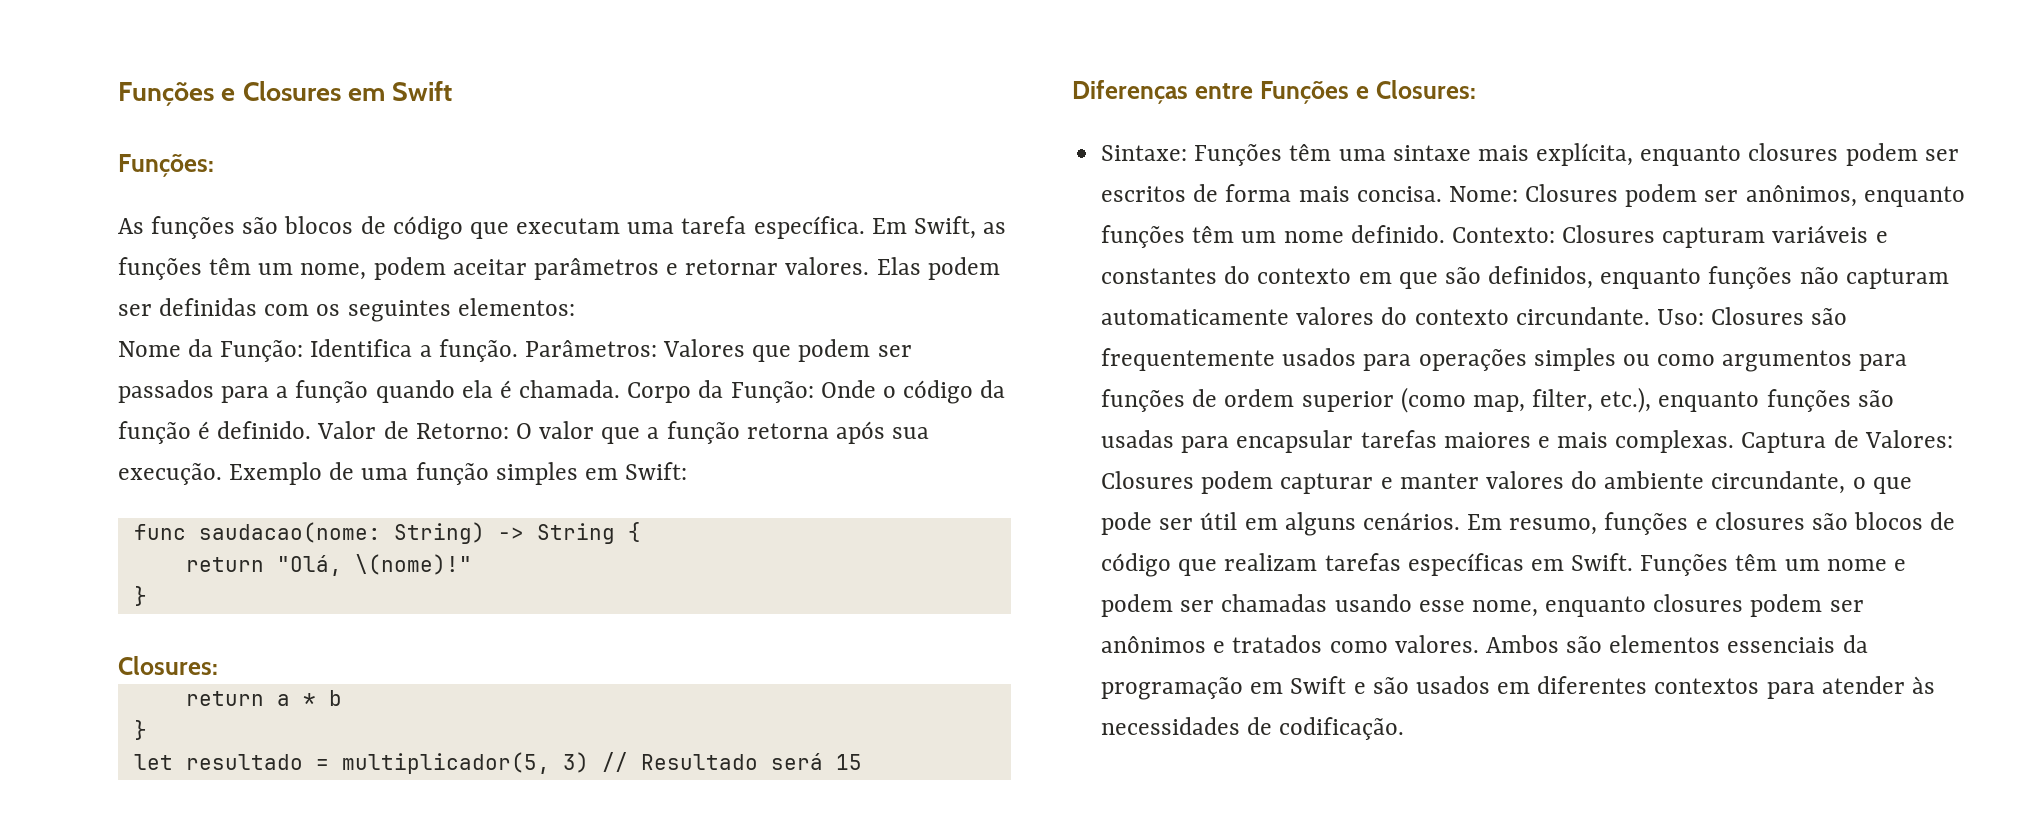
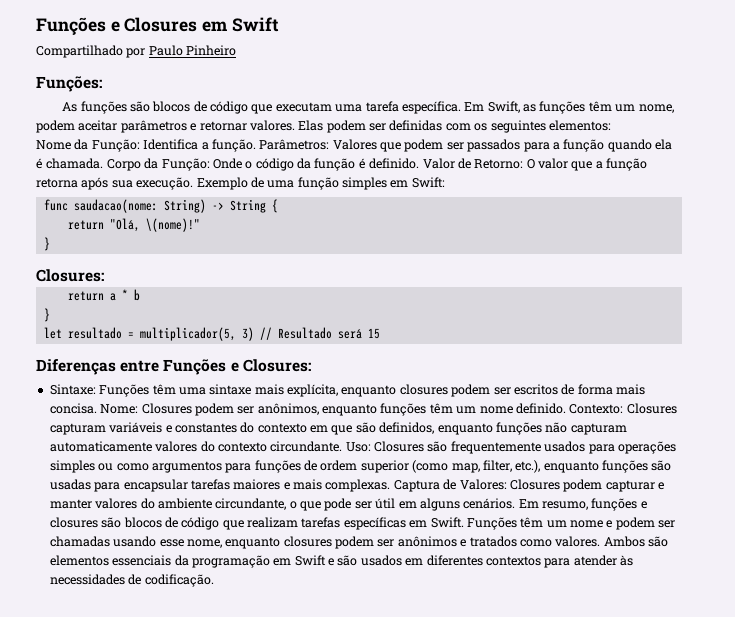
+ Compartilhado por Paulo Pinheiro

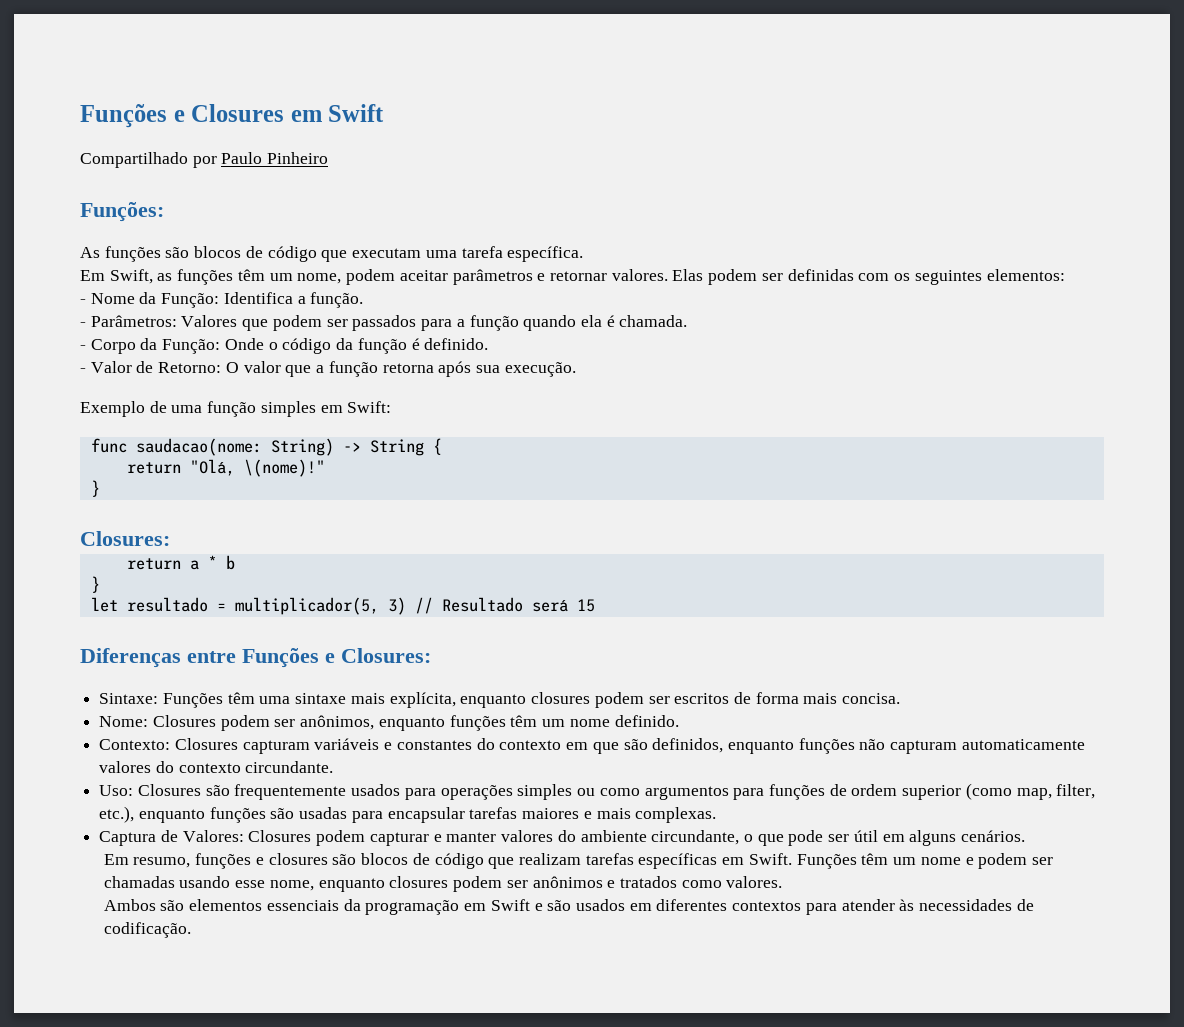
- As funções são blocos de código que executam uma tarefa específica. Em Swift, as funções têm um nome, podem aceitar parâmetros e retornar valores.
+ As funções são blocos de código que executam uma tarefa específica.
+ Em Swift, as funções têm um nome, podem aceitar parâmetros e retornar valores.
- Nome da Função: Identifica a função. Parâmetros: Valores que podem ser passados para a função quando ela é chamada. Corpo da Função: Onde o código da função é definido. Valor de Retorno: O valor que a função retorna após sua execução. Exemplo de uma função simples em Swift:
+ - Nome da Função: Identifica a função.
+ - Parâmetros: Valores que podem ser passados para a função quando ela é chamada.
+ - Corpo da Função: Onde o código da função é definido.
+ - Valor de Retorno: O valor que a função retorna após sua execução.
+ Exemplo de uma função simples em Swift:
- Funções têm uma sintaxe mais explícita, enquanto closures podem ser escritos de forma mais concisa. Nome:
+ Funções têm uma sintaxe mais explícita, enquanto closures podem ser escritos de forma mais concisa.
+ Nome:
- Closures podem ser anônimos, enquanto funções têm um nome definido. Contexto:
+ Closures podem ser anônimos, enquanto funções têm um nome definido.
+ Contexto:
- Closures capturam variáveis e constantes do contexto em que são definidos, enquanto funções não capturam automaticamente valores do contexto circundante. Uso:
+ Closures capturam variáveis e constantes do contexto em que são definidos, enquanto funções não capturam automaticamente valores do contexto circundante.
+ Uso:
- Closures são frequentemente usados para operações simples ou como argumentos para funções de ordem superior (como map, filter, etc.), enquanto funções são usadas para encapsular tarefas maiores e mais complexas. Captura de Valores:
+ Closures são frequentemente usados para operações simples ou como argumentos para funções de ordem superior (como map, filter, etc.), enquanto funções são usadas para encapsular tarefas maiores e mais complexas.
+ Captura de Valores:
- Closures podem capturar e manter valores do ambiente circundante, o que pode ser útil em alguns cenários. Em resumo, funções e closures são blocos de código que realizam tarefas específicas em Swift.
+ Closures podem capturar e manter valores do ambiente circundante, o que pode ser útil em alguns cenários.
+ Em resumo, funções e closures são blocos de código que realizam tarefas específicas em Swift.
- Funções têm um nome e podem ser chamadas usando esse nome, enquanto closures podem ser anônimos e tratados como valores. Ambos são elementos essenciais da programação em Swift e são usados em diferentes contextos para atender às necessidades de codificação.
+ Funções têm um nome e podem ser chamadas usando esse nome, enquanto closures podem ser anônimos e tratados como valores.
+ Ambos são elementos essenciais da programação em Swift e são usados em diferentes contextos para atender às necessidades de codificação.

